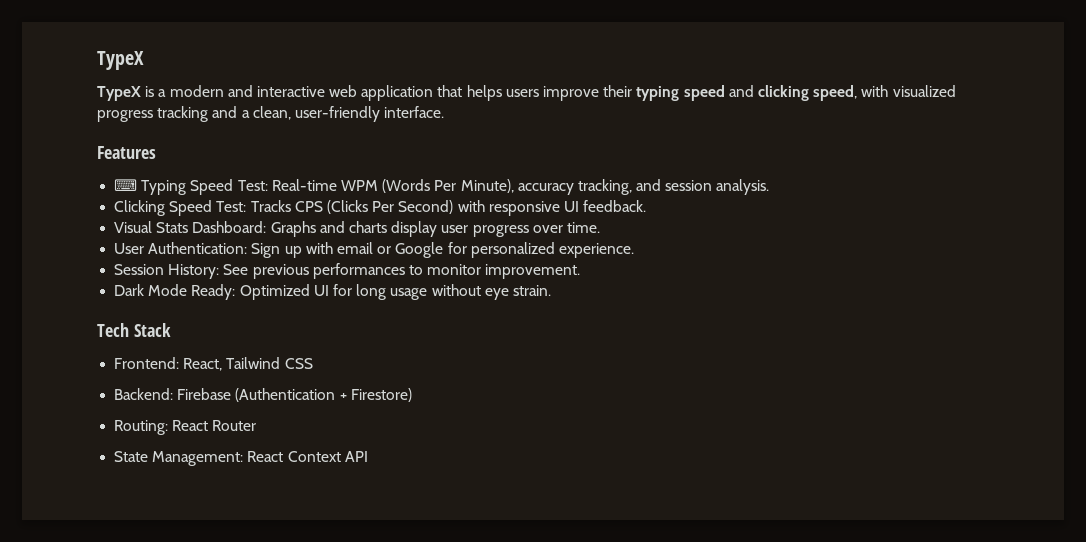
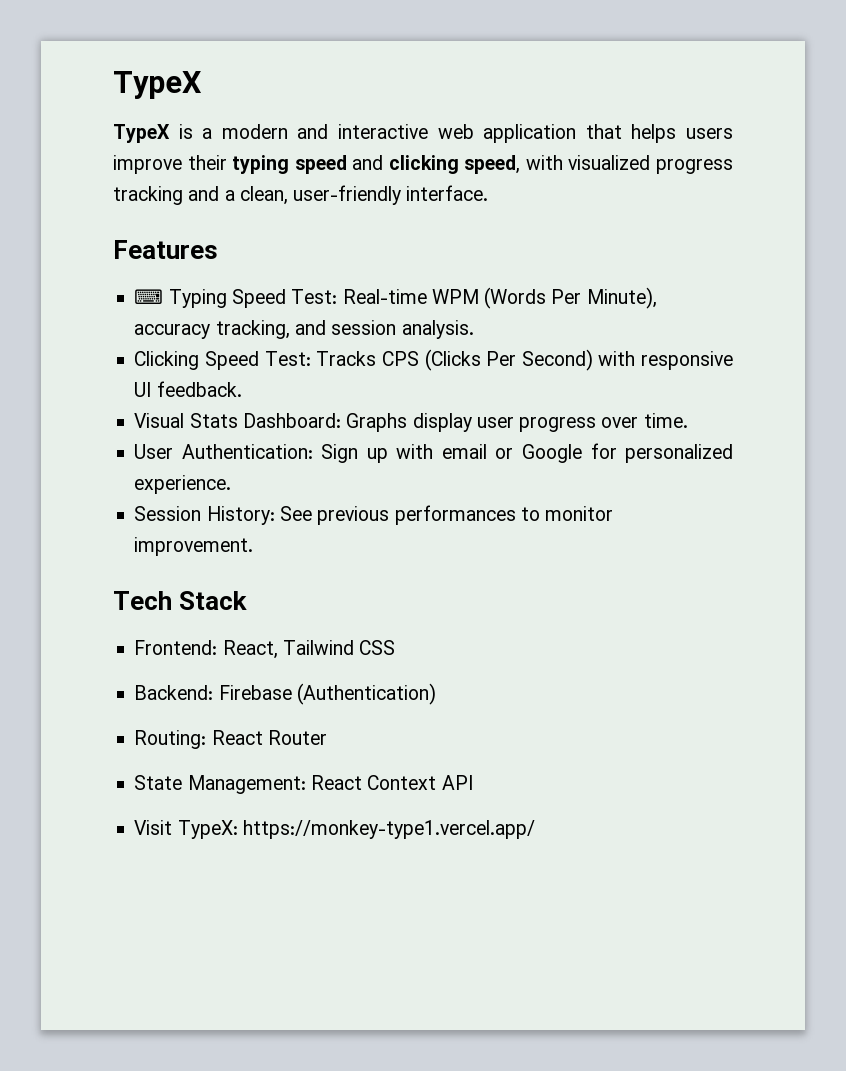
- Visual Stats Dashboard: Graphs and charts display user progress over time.
+ Visual Stats Dashboard: Graphs display user progress over time.
- Dark Mode Ready: Optimized UI for long usage without eye strain.
- Backend: Firebase (Authentication + Firestore)
+ Backend: Firebase (Authentication)
+ Visit TypeX: https://monkey-type1.vercel.app/

